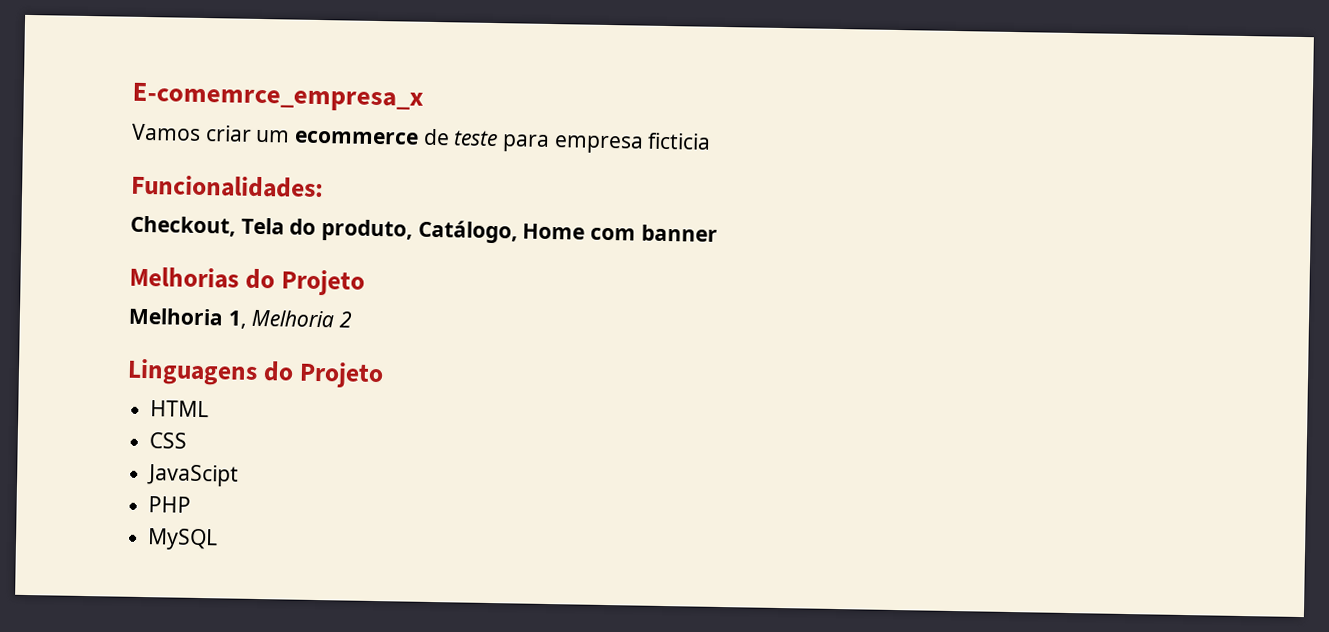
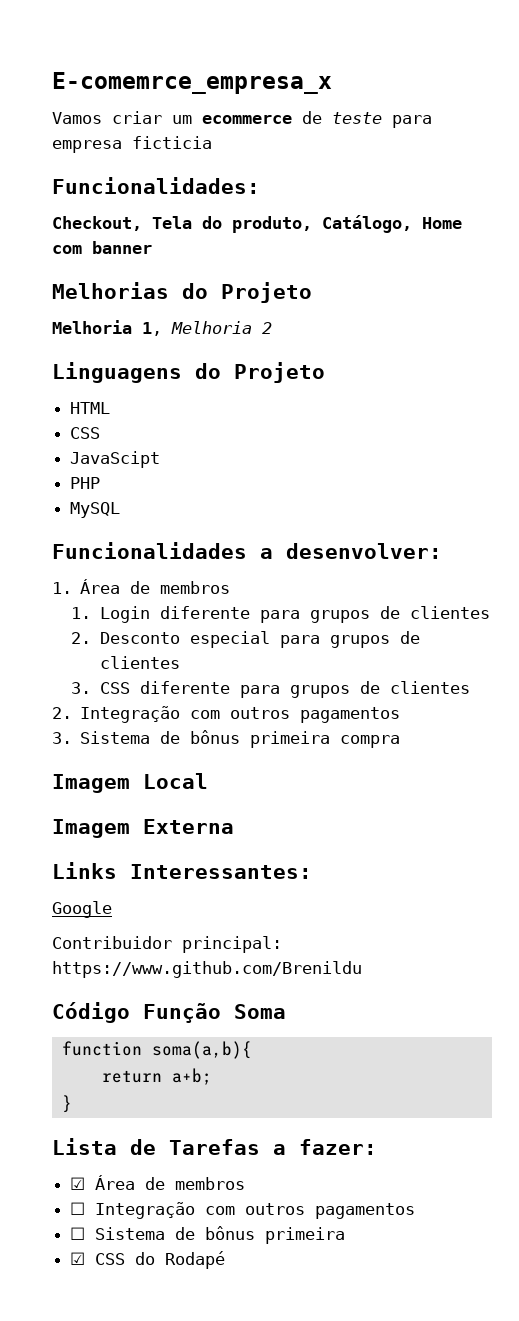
+ Funcionalidades a desenvolver:
+ 1. Área de membros
+ 1. Login diferente para grupos de clientes
+ 2. Desconto especial para grupos de clientes
+ 3. CSS diferente para grupos de clientes
+ 2. Integração com outros pagamentos
+ 3. Sistema de bônus primeira compra
+ Imagem Local
+ Imagem Externa
+ Links Interessantes:
+ Google
+ Contribuidor principal: https://www.github.com/Brenildu
+ Código Função Soma
+ function soma(a,b){
+ return a+b;
+ }
+ Lista de Tarefas a fazer:
+ ☑ Área de membros
+ ☐ Integração com outros pagamentos
+ ☐ Sistema de bônus primeira
+ ☑ CSS do Rodapé

